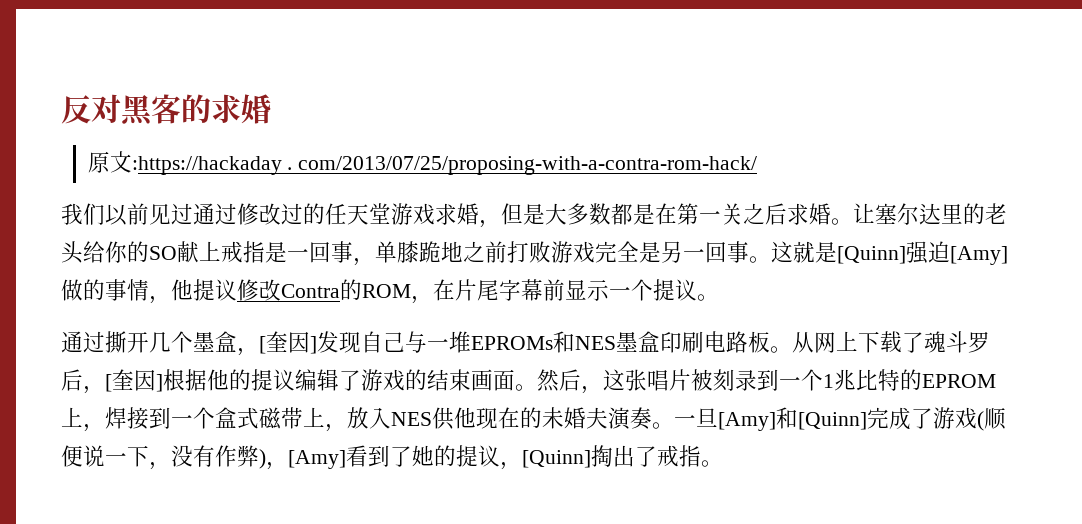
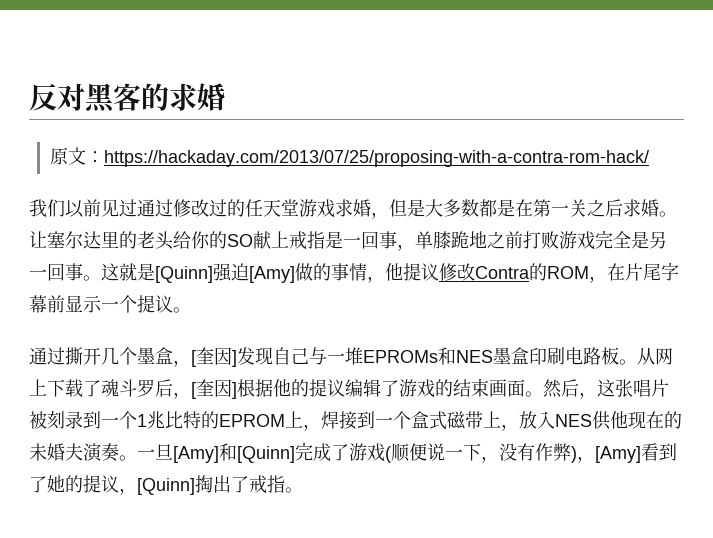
- 原文:https://hackaday . com/2013/07/25/proposing-with-a-contra-rom-hack/
+ 原文：https://hackaday.com/2013/07/25/proposing-with-a-contra-rom-hack/

